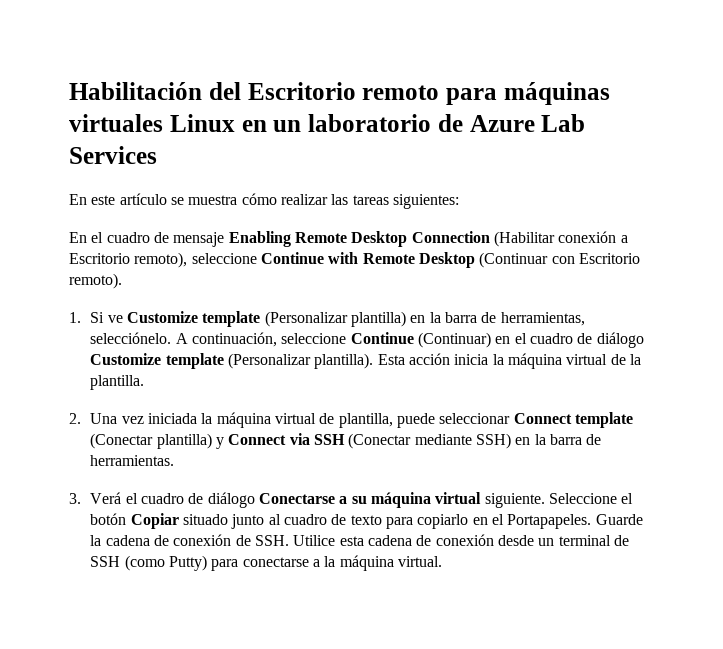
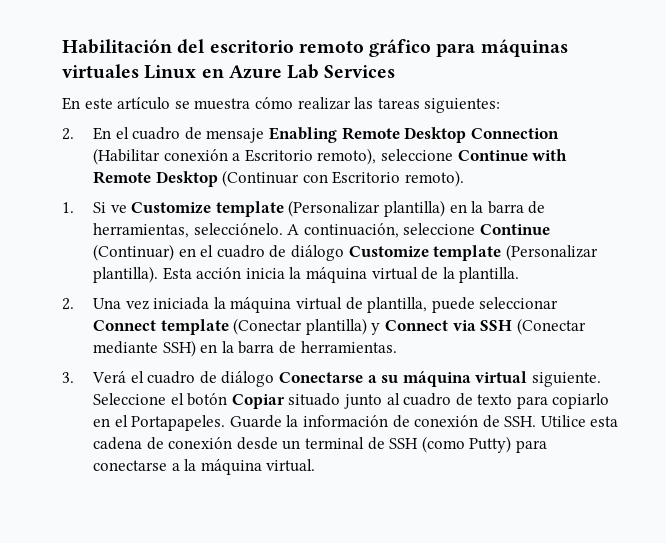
- Habilitación del Escritorio remoto para máquinas virtuales Linux en un laboratorio de Azure Lab Services
+ Habilitación del escritorio remoto gráfico para máquinas virtuales Linux en Azure Lab Services
- En el cuadro de mensaje Enabling Remote Desktop Connection (Habilitar conexión a Escritorio remoto), seleccione Continue with Remote Desktop (Continuar con Escritorio remoto).
+ 2. En el cuadro de mensaje Enabling Remote Desktop Connection (Habilitar conexión a Escritorio remoto), seleccione Continue with Remote Desktop (Continuar con Escritorio remoto).
- Guarde la cadena de conexión de SSH. Utilice esta cadena de conexión desde un terminal de SSH (como Putty) para conectarse a la máquina virtual.
+ Guarde la información de conexión de SSH. Utilice esta cadena de conexión desde un terminal de SSH (como Putty) para conectarse a la máquina virtual.

